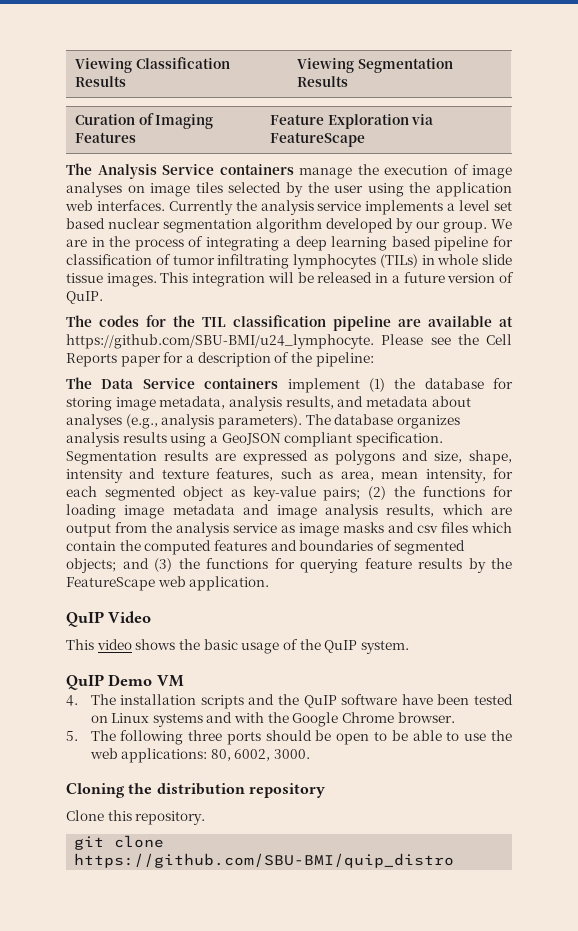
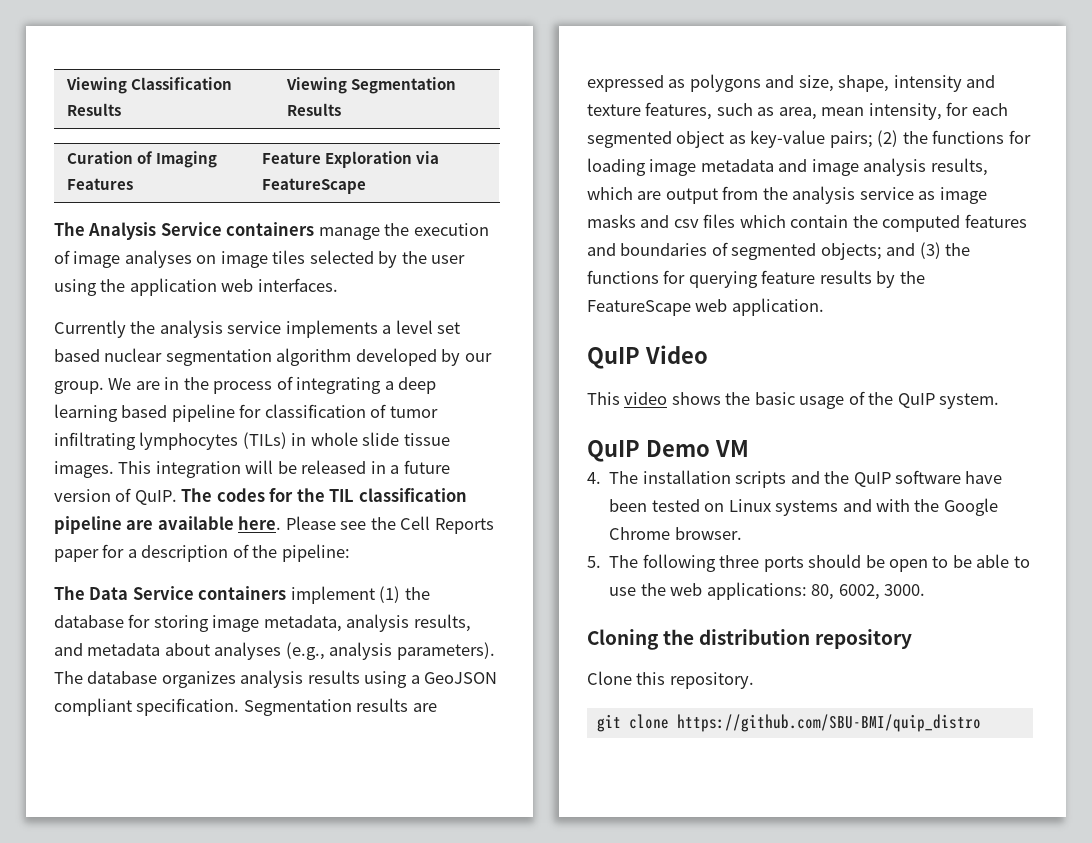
- The Analysis Service containers manage the execution of image analyses on image tiles selected by the user using the application web interfaces. Currently the analysis service implements a level set based nuclear segmentation algorithm developed by our group.
+ The Analysis Service containers manage the execution of image analyses on image tiles selected by the user using the application web interfaces.
+ Currently the analysis service implements a level set based nuclear segmentation algorithm developed by our group.
- This integration will be released in a future version of QuIP.
- The codes for the TIL classification pipeline are available at https://github.com/SBU-BMI/u24_lymphocyte. Please see the Cell Reports paper for a description of the pipeline:
+ This integration will be released in a future version of QuIP. The codes for the TIL classification pipeline are available here. Please see the Cell Reports paper for a description of the pipeline:

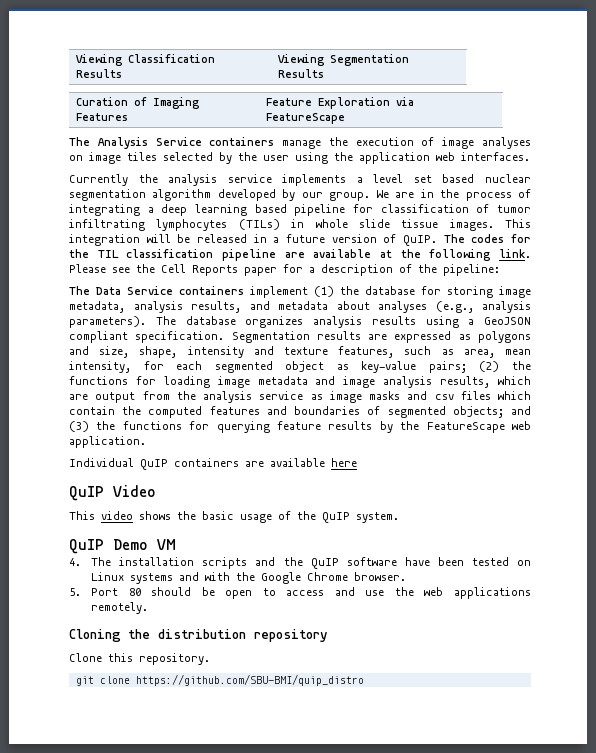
- The codes for the TIL classification pipeline are available here.
+ The codes for the TIL classification pipeline are available at the following link.
+ Individual QuIP containers are available here
- 5. The following three ports should be open to be able to use the web applications: 80, 6002, 3000.
+ 5. Port 80 should be open to access and use the web applications remotely.

